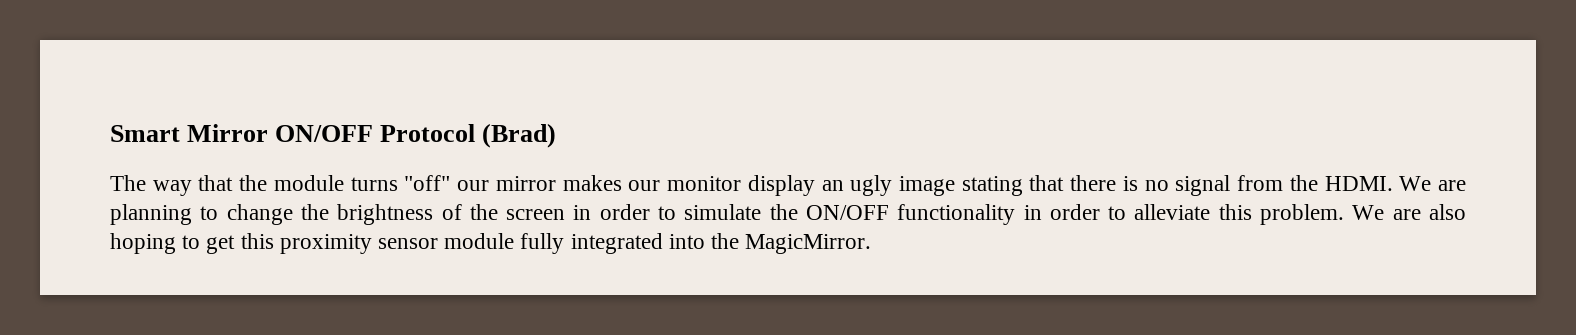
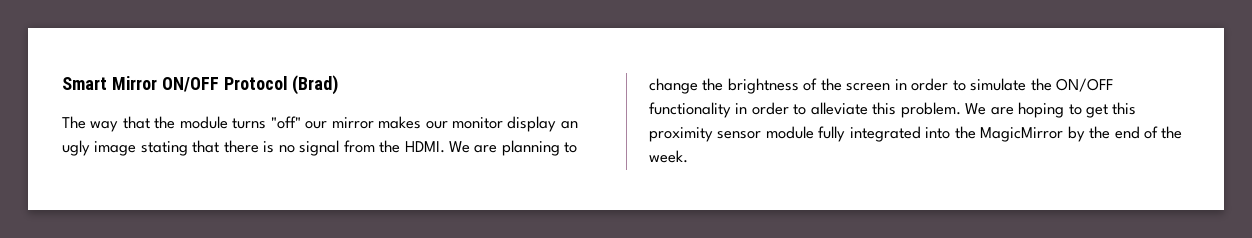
- We are also hoping to get this proximity sensor module fully integrated into the MagicMirror.
+ We are hoping to get this proximity sensor module fully integrated into the MagicMirror by the end of the week.

